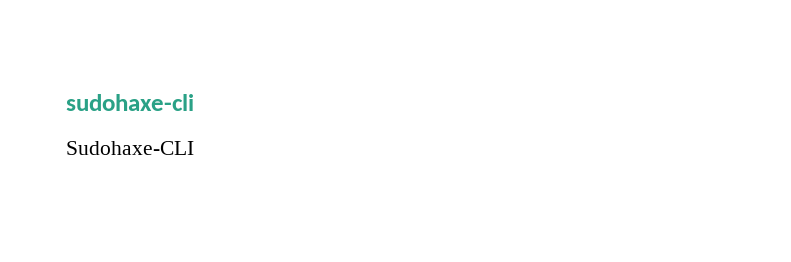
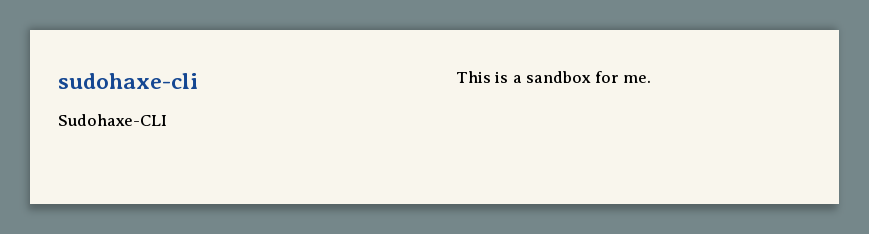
+ This is a sandbox for me.

